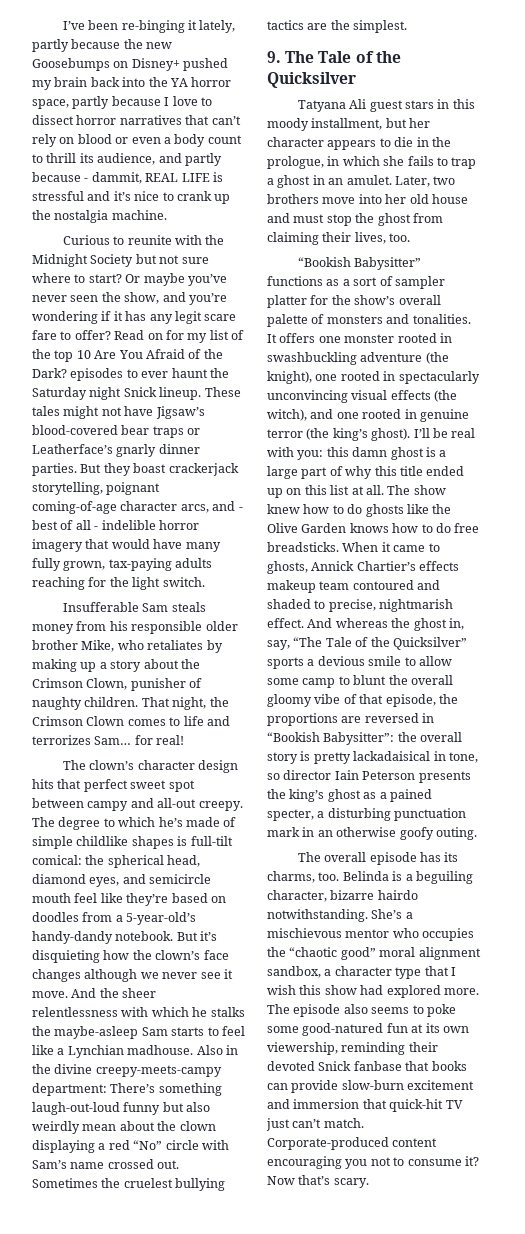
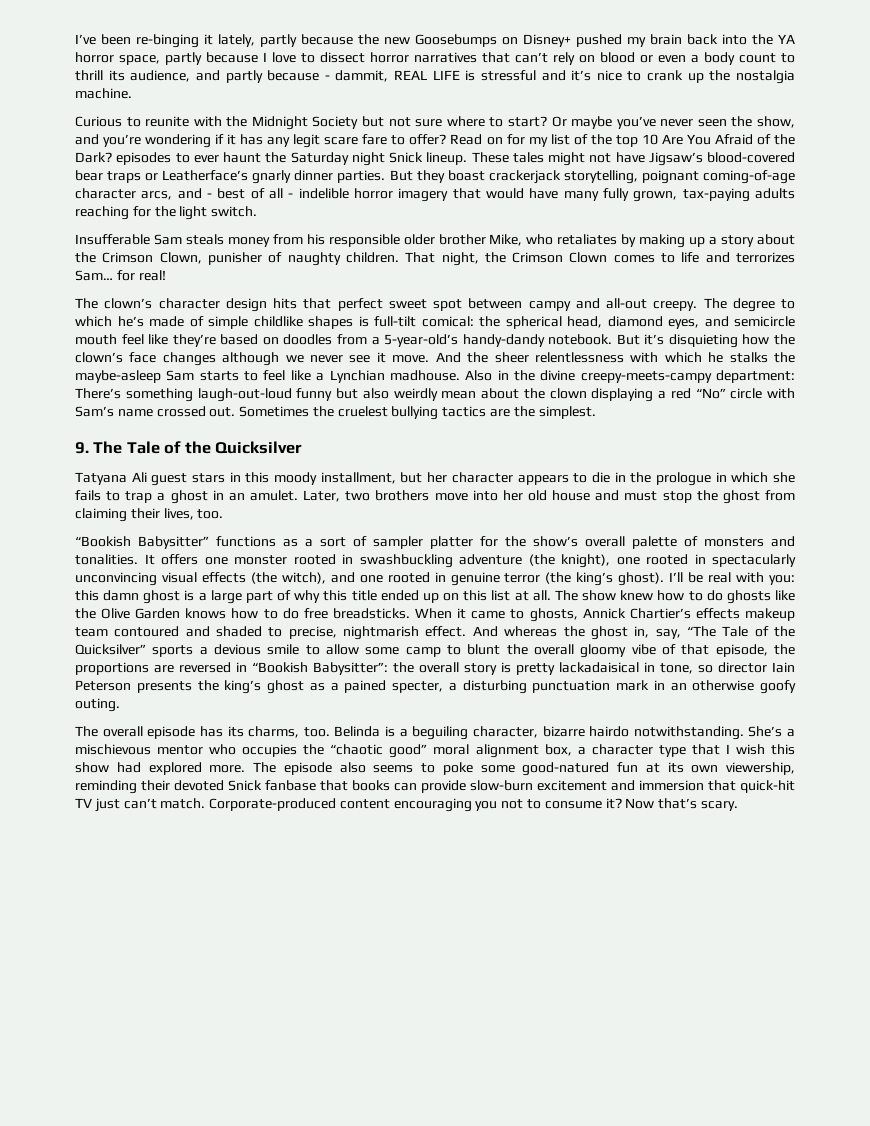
- Tatyana Ali guest stars in this moody installment, but her character appears to die in the prologue, in which she fails to trap a ghost in an amulet.
+ Tatyana Ali guest stars in this moody installment, but her character appears to die in the prologue in which she fails to trap a ghost in an amulet.
- She’s a mischievous mentor who occupies the “chaotic good” moral alignment sandbox, a character type that I wish this show had explored more.
+ She’s a mischievous mentor who occupies the “chaotic good” moral alignment box, a character type that I wish this show had explored more.

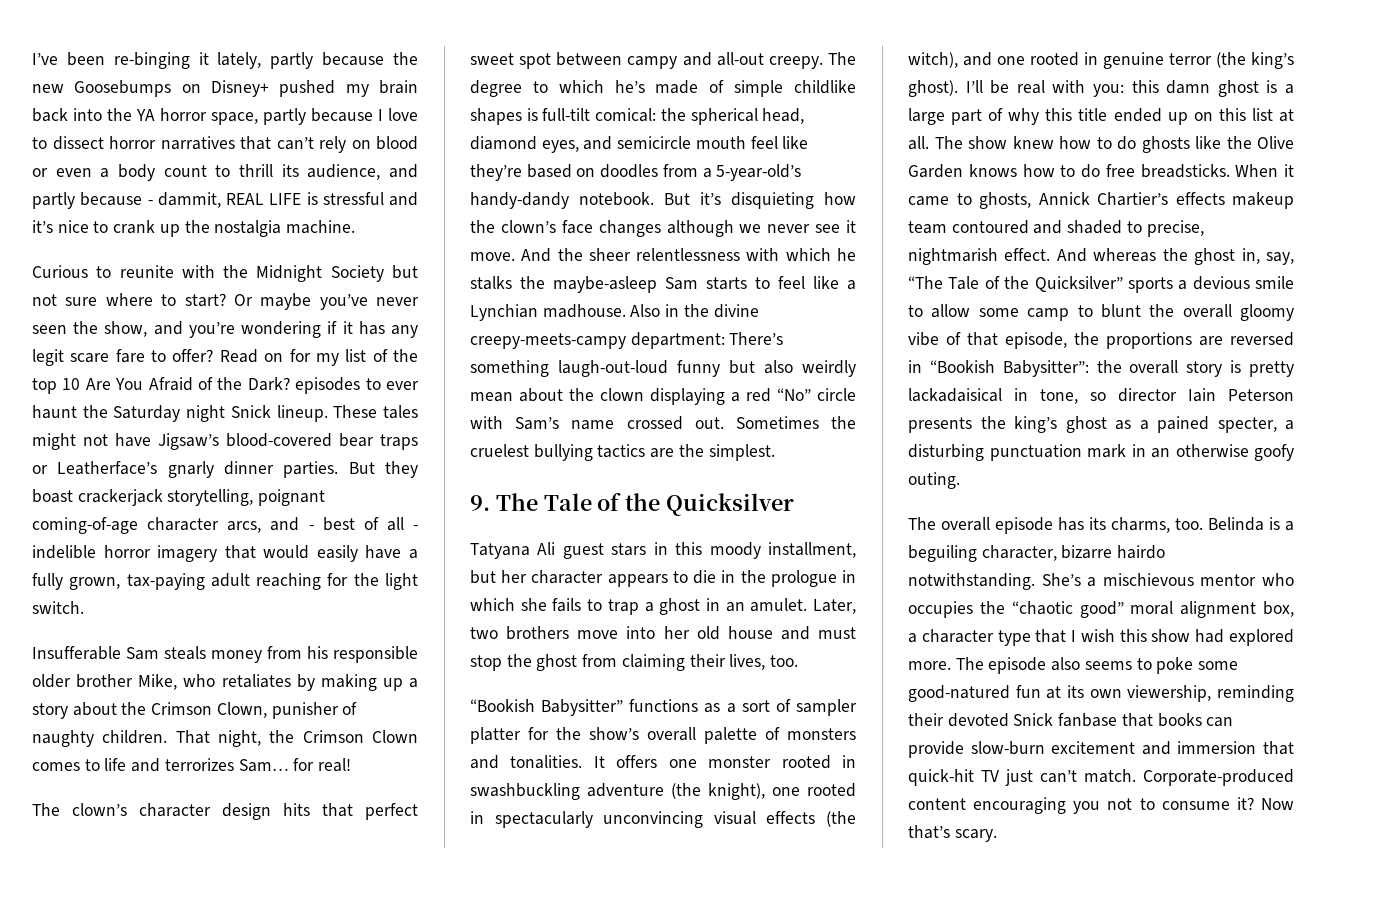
- But they boast crackerjack storytelling, poignant coming-of-age character arcs, and - best of all - indelible horror imagery that would have many fully grown, tax-paying adults reaching for the light switch.
+ But they boast crackerjack storytelling, poignant coming-of-age character arcs, and - best of all - indelible horror imagery that would easily have a fully grown, tax-paying adult reaching for the light switch.

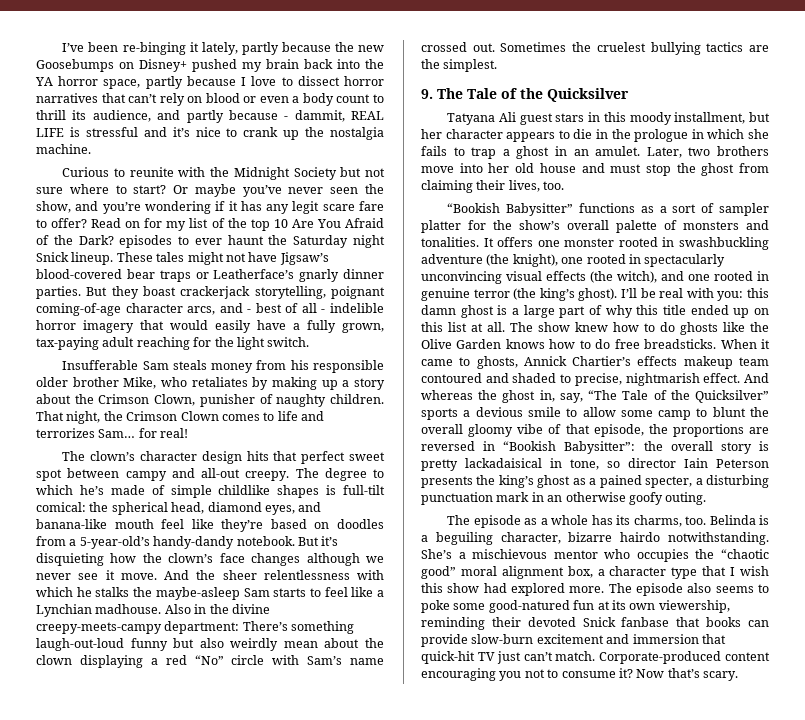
- The degree to which he’s made of simple childlike shapes is full-tilt comical: the spherical head, diamond eyes, and semicircle mouth feel like they’re based on doodles from a 5-year-old’s handy-dandy notebook.
+ The degree to which he’s made of simple childlike shapes is full-tilt comical: the spherical head, diamond eyes, and banana-like mouth feel like they’re based on doodles from a 5-year-old’s handy-dandy notebook.
- The overall episode has its charms, too.
+ The episode as a whole has its charms, too.

